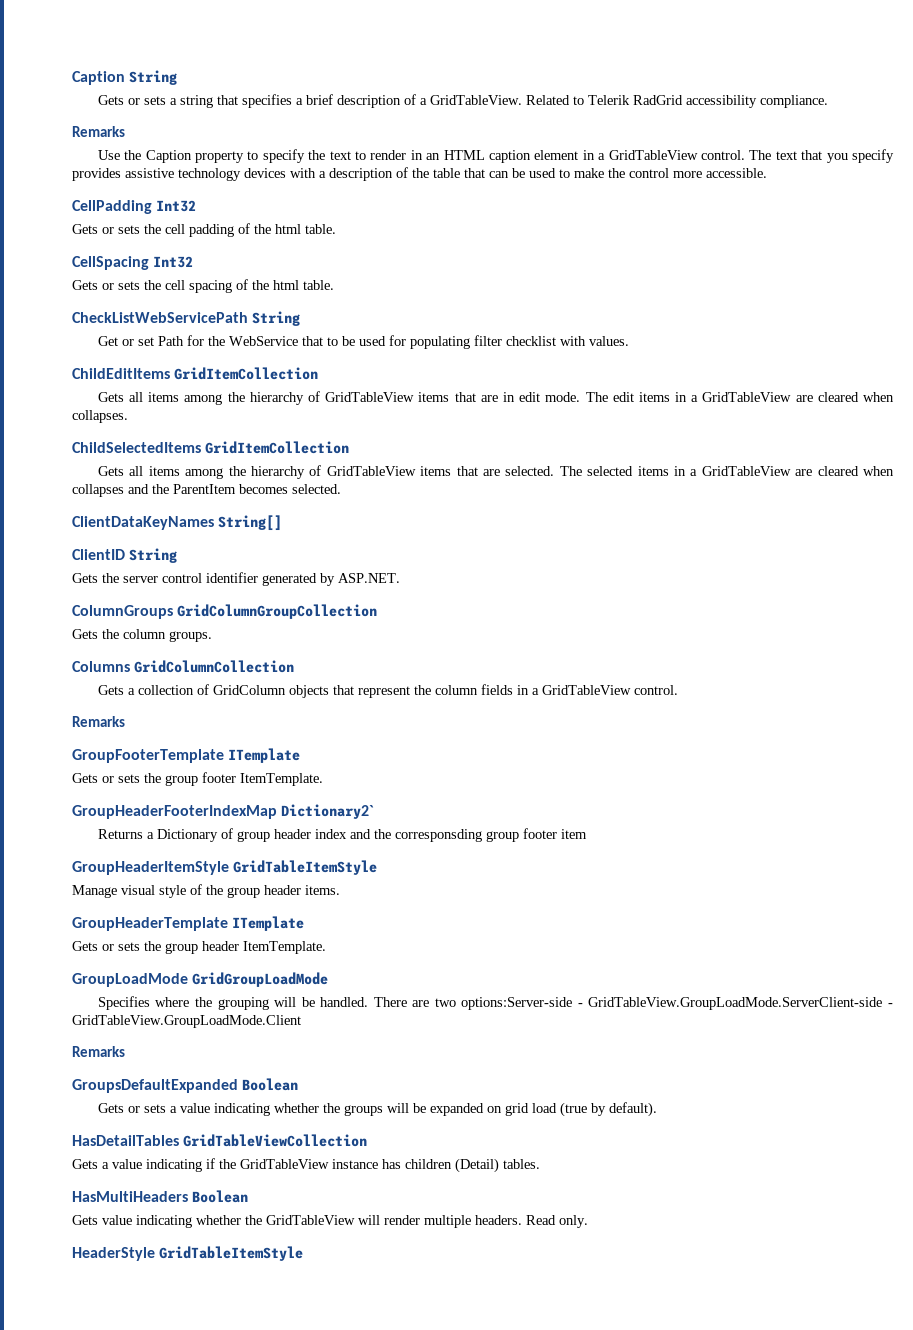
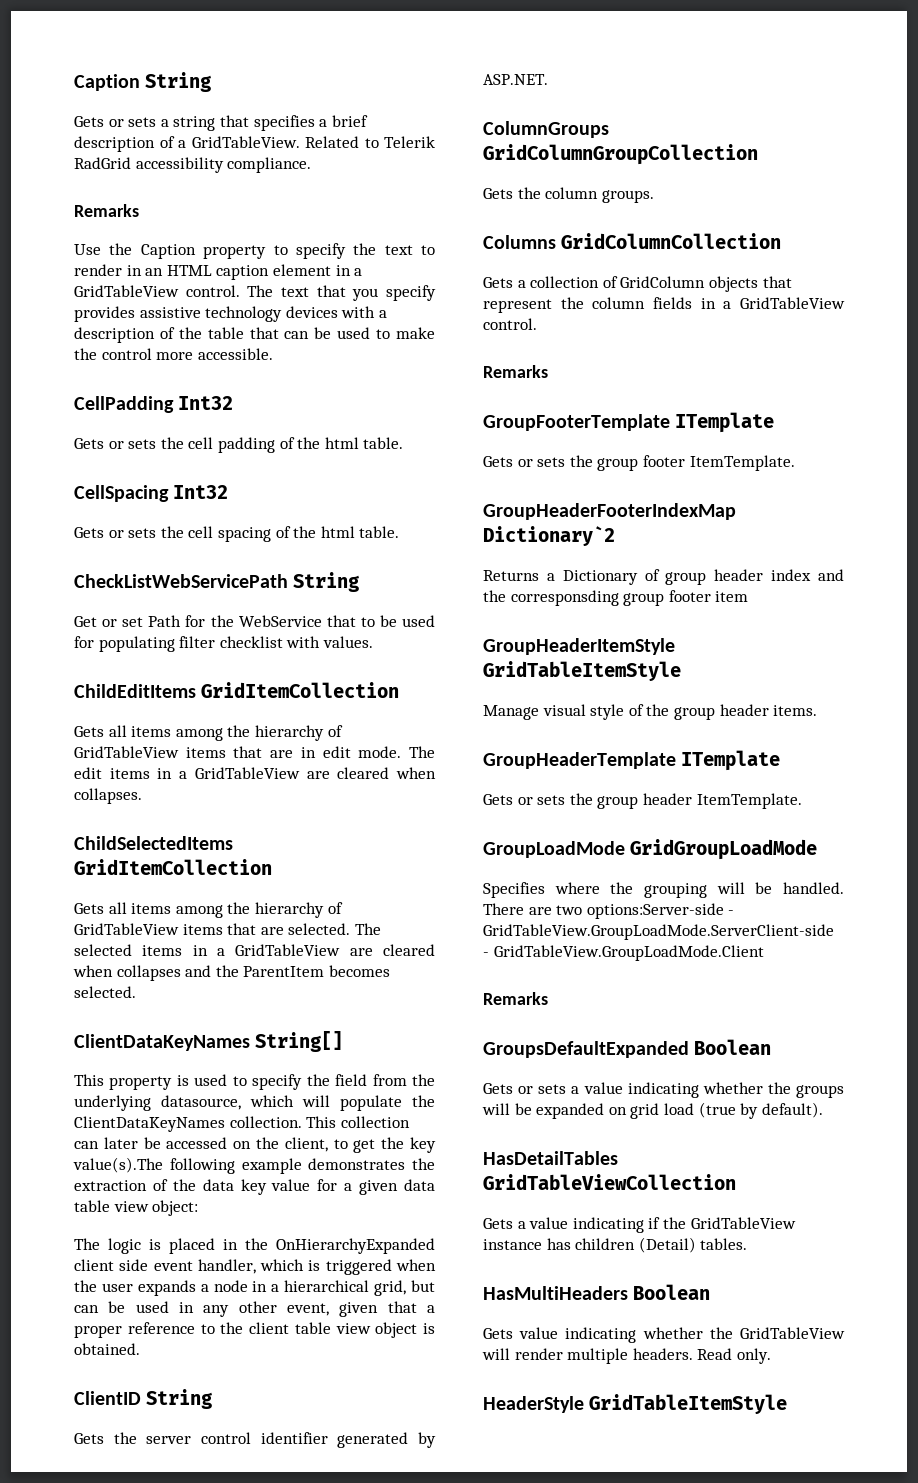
+ This property is used to specify the field from the underlying datasource, which will populate the ClientDataKeyNames collection. This collection can later be accessed on the client, to get the key value(s).The following example demonstrates the extraction of the data key value for a given data table view object:
+ The logic is placed in the OnHierarchyExpanded client side event handler, which is triggered when the user expands a node in a hierarchical grid, but can be used in any other event, given that a proper reference to the client table view object is obtained.
- GroupHeaderFooterIndexMap Dictionary2`
+ GroupHeaderFooterIndexMap Dictionary`2

